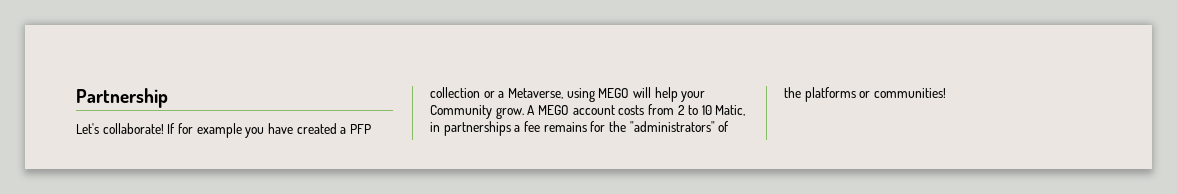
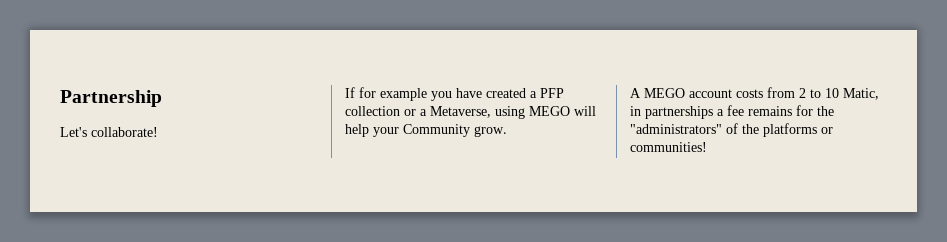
- Let's collaborate! If for example you have created a PFP collection or a Metaverse, using MEGO will help your Community grow. A MEGO account costs from 2 to 10 Matic, in partnerships a fee remains for the "administrators" of the platforms or communities!
+ Let's collaborate!
+ If for example you have created a PFP collection or a Metaverse, using MEGO will help your Community grow.
+ A MEGO account costs from 2 to 10 Matic, in partnerships a fee remains for the "administrators" of the platforms or communities!

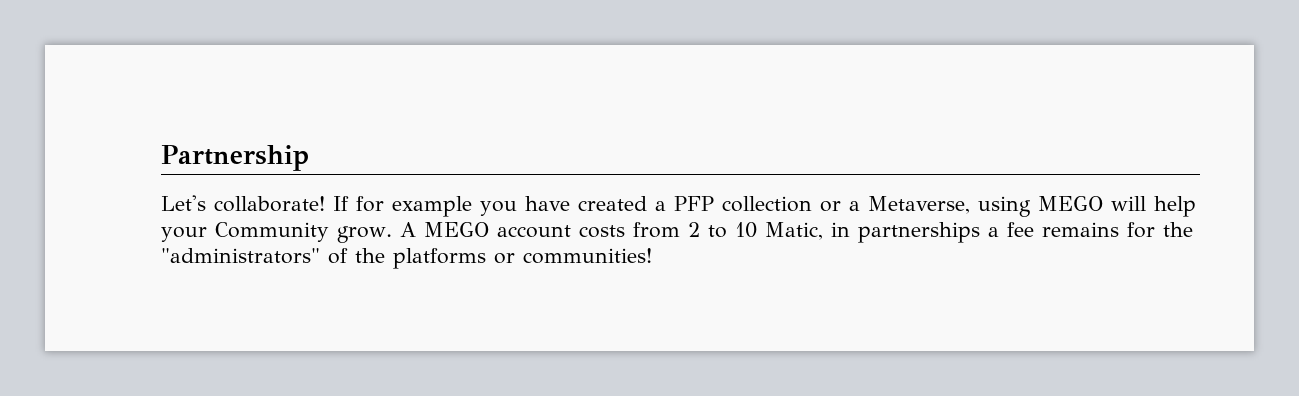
- Let's collaborate!
- If for example you have created a PFP collection or a Metaverse, using MEGO will help your Community grow.
- A MEGO account costs from 2 to 10 Matic, in partnerships a fee remains for the "administrators" of the platforms or communities!
+ Let's collaborate! If for example you have created a PFP collection or a Metaverse, using MEGO will help your Community grow. A MEGO account costs from 2 to 10 Matic, in partnerships a fee remains for the "administrators" of the platforms or communities!

